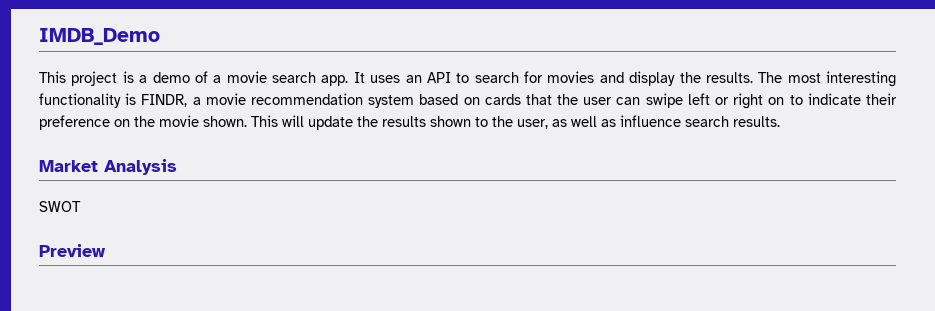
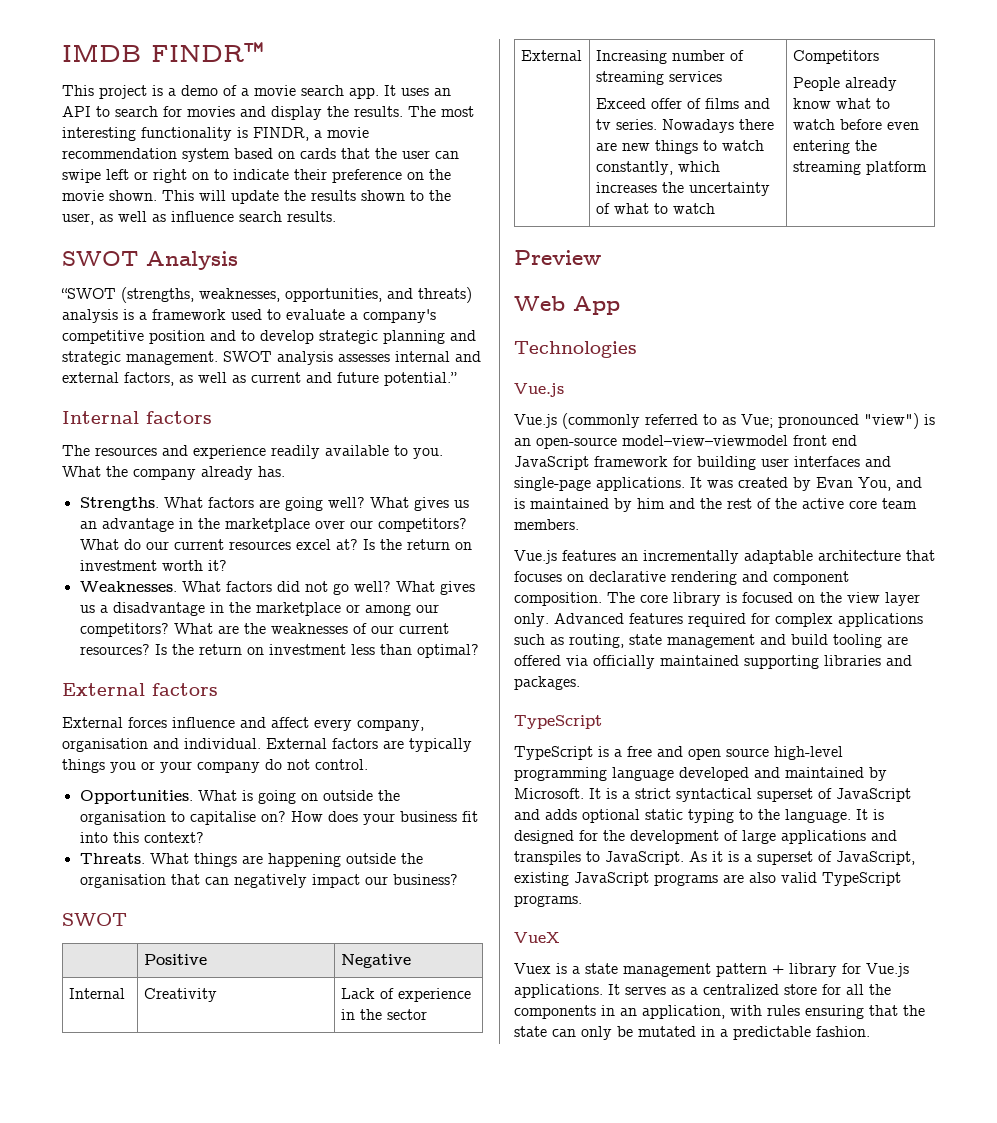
- IMDB_Demo
+ IMDB FINDR™
- Market Analysis
+ SWOT Analysis
+ “SWOT (strengths, weaknesses, opportunities, and threats) analysis is a framework used to evaluate a company's competitive position and to develop strategic planning and strategic management. SWOT analysis assesses internal and external factors, as well as current and future potential.”
+ Internal factors
+ The resources and experience readily available to you. What the company already has.
+ Strengths. What factors are going well? What gives us an advantage in the marketplace over our competitors? What do our current resources excel at? Is the return on investment worth it?
+ Weaknesses. What factors did not go well? What gives us a disadvantage in the marketplace or among our competitors? What are the weaknesses of our current resources? Is the return on investment less than optimal?
+ External factors
+ External forces influence and affect every company, organisation and individual. External factors are typically things you or your company do not control.
+ Opportunities. What is going on outside the organisation to capitalise on? How does your business fit into this context?
+ Threats. What things are happening outside the organisation that can negatively impact our business?
  SWOT
+ | Positive | Negative
+ Internal | Creativity | Lack of experience in the sector
+ External | Increasing number of streaming services
+ Exceed offer of films and tv series. Nowadays there are new things to watch constantly, which increases the uncertainty of what to watch | Competitors
+ People already know what to watch before even entering the streaming platform
  Preview
+ Web App
+ Technologies
+ Vue.js
+ Vue.js (commonly referred to as Vue; pronounced "view") is an open-source model–view–viewmodel front end JavaScript framework for building user interfaces and single-page applications. It was created by Evan You, and is maintained by him and the rest of the active core team members.
+ Vue.js features an incrementally adaptable architecture that focuses on declarative rendering and component composition. The core library is focused on the view layer only. Advanced features required for complex applications such as routing, state management and build tooling are offered via officially maintained supporting libraries and packages.
+ TypeScript
+ TypeScript is a free and open source high-level programming language developed and maintained by Microsoft. It is a strict syntactical superset of JavaScript and adds optional static typing to the language. It is designed for the development of large applications and transpiles to JavaScript. As it is a superset of JavaScript, existing JavaScript programs are also valid TypeScript programs.
+ VueX
+ Vuex is a state management pattern + library for Vue.js applications. It serves as a centralized store for all the components in an application, with rules ensuring that the state can only be mutated in a predictable fashion.

